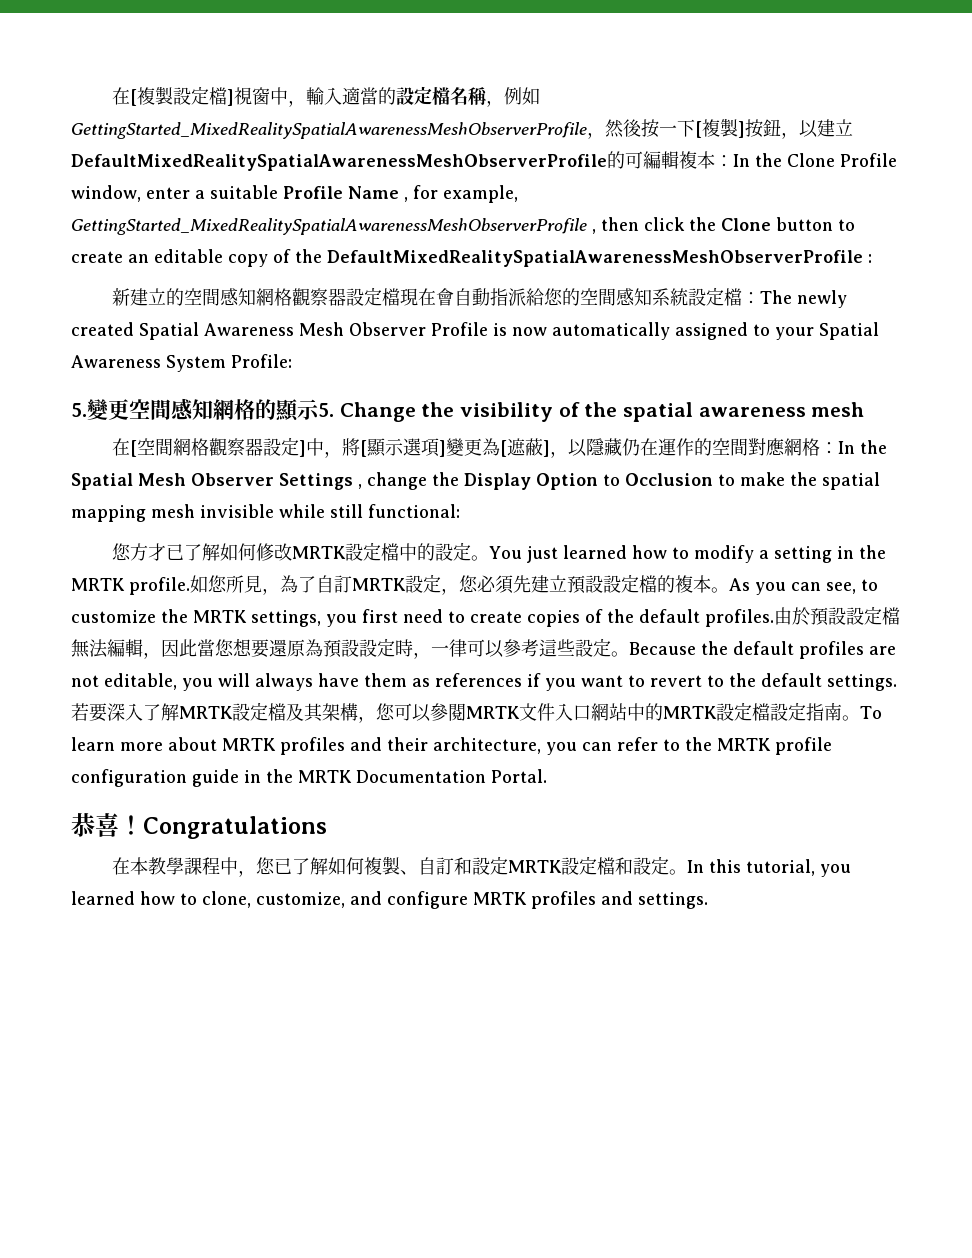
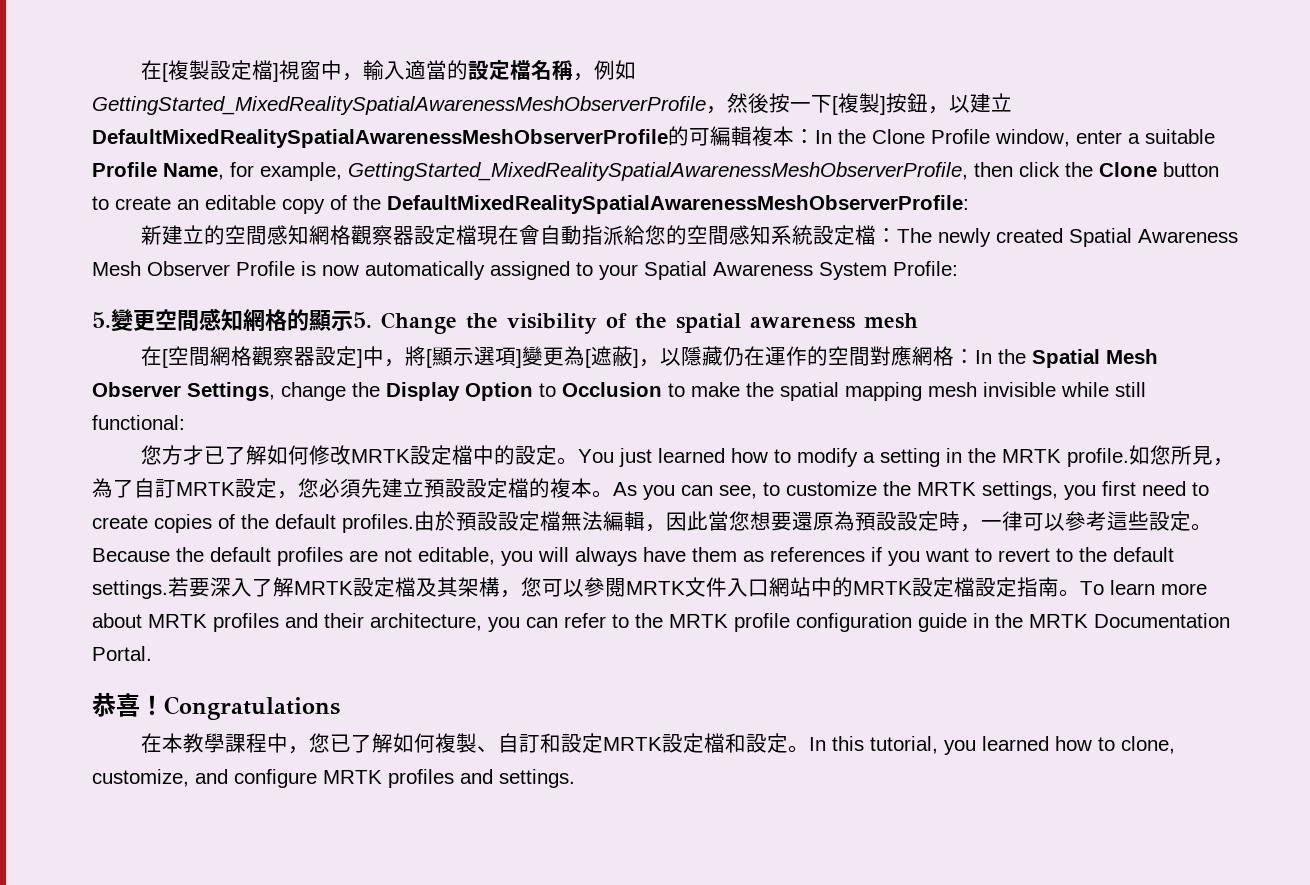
- 在[複製設定檔]視窗中，輸入適當的設定檔名稱，例如GettingStarted_MixedRealitySpatialAwarenessMeshObserverProfile，然後按一下[複製]按鈕，以建立DefaultMixedRealitySpatialAwarenessMeshObserverProfile的可編輯複本：In the Clone Profile window, enter a suitable Profile Name , for example, GettingStarted_MixedRealitySpatialAwarenessMeshObserverProfile , then click the Clone button to create an editable copy of the DefaultMixedRealitySpatialAwarenessMeshObserverProfile :
+ 在[複製設定檔]視窗中，輸入適當的設定檔名稱，例如GettingStarted_MixedRealitySpatialAwarenessMeshObserverProfile，然後按一下[複製]按鈕，以建立DefaultMixedRealitySpatialAwarenessMeshObserverProfile的可編輯複本：In the Clone Profile window, enter a suitable Profile Name, for example, GettingStarted_MixedRealitySpatialAwarenessMeshObserverProfile, then click the Clone button to create an editable copy of the DefaultMixedRealitySpatialAwarenessMeshObserverProfile:
- 在[空間網格觀察器設定]中，將[顯示選項]變更為[遮蔽]，以隱藏仍在運作的空間對應網格：In the Spatial Mesh Observer Settings , change the Display Option to Occlusion to make the spatial mapping mesh invisible while still functional:
+ 在[空間網格觀察器設定]中，將[顯示選項]變更為[遮蔽]，以隱藏仍在運作的空間對應網格：In the Spatial Mesh Observer Settings, change the Display Option to Occlusion to make the spatial mapping mesh invisible while still functional:

